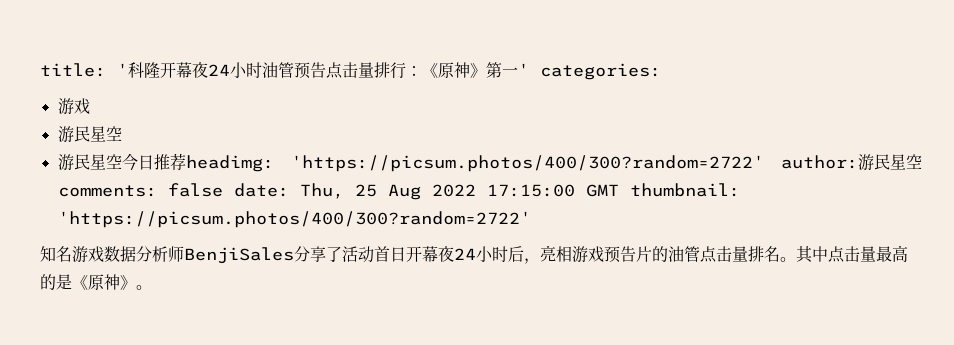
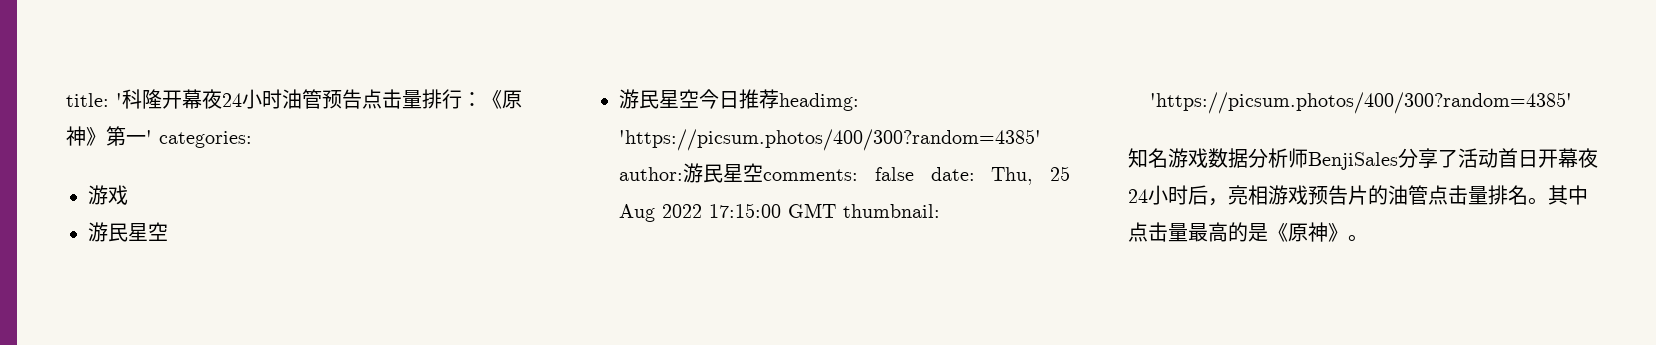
- 游民星空今日推荐headimg: 'https://picsum.photos/400/300?random=2722' author:游民星空comments: false date: Thu, 25 Aug 2022 17:15:00 GMT thumbnail: 'https://picsum.photos/400/300?random=2722'
+ 游民星空今日推荐headimg: 'https://picsum.photos/400/300?random=4385' author:游民星空comments: false date: Thu, 25 Aug 2022 17:15:00 GMT thumbnail: 'https://picsum.photos/400/300?random=4385'

